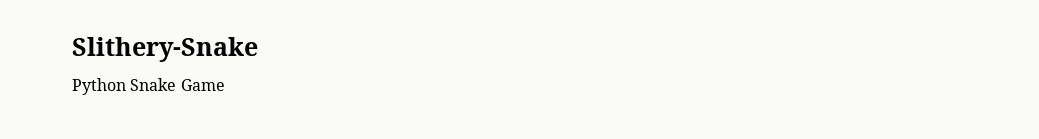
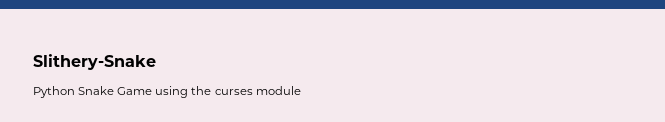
- Python Snake Game
+ Python Snake Game using the curses module

